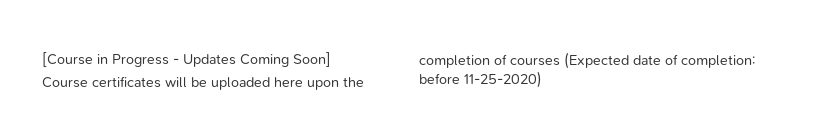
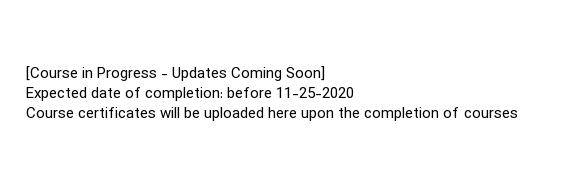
+ Expected date of completion: before 11-25-2020
- Course certificates will be uploaded here upon the completion of courses (Expected date of completion: before 11-25-2020)
+ Course certificates will be uploaded here upon the completion of courses

